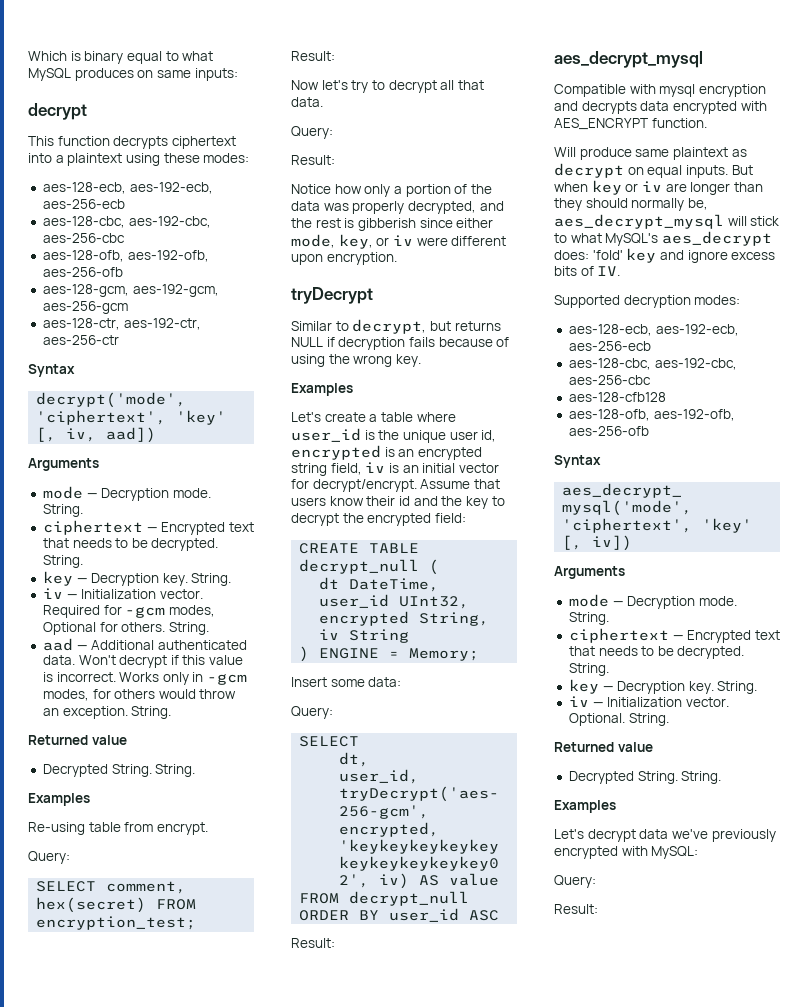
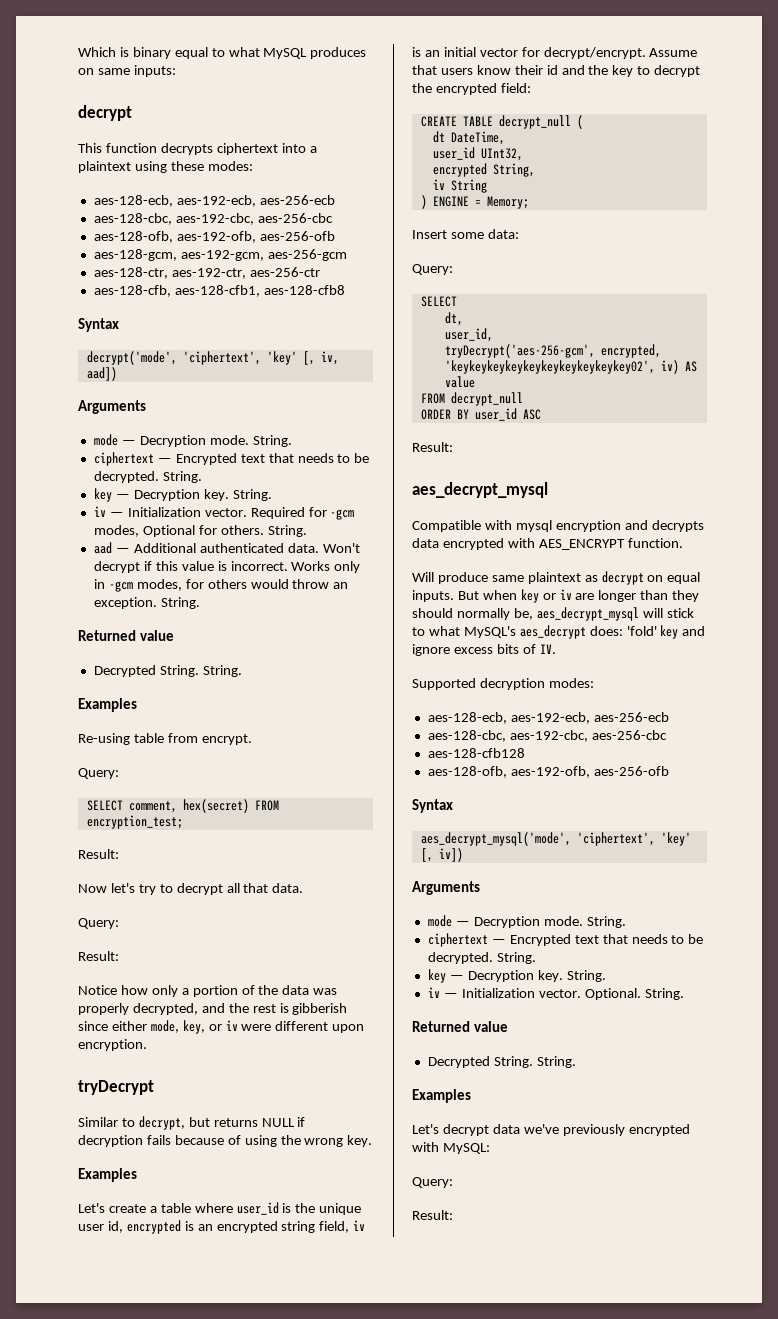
+ aes-128-cfb, aes-128-cfb1, aes-128-cfb8

